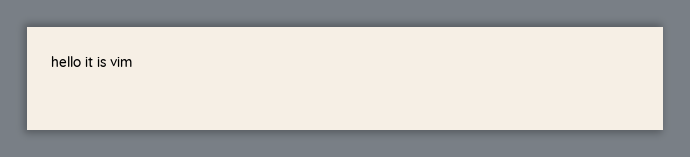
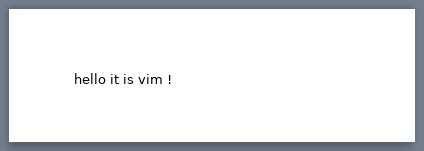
- hello it is vim
+ hello it is vim !

